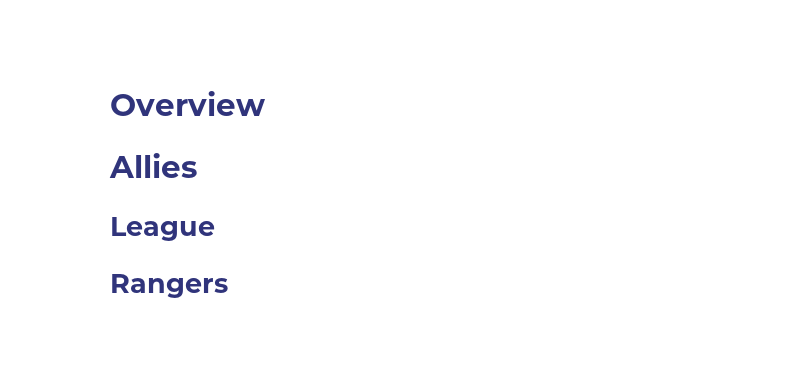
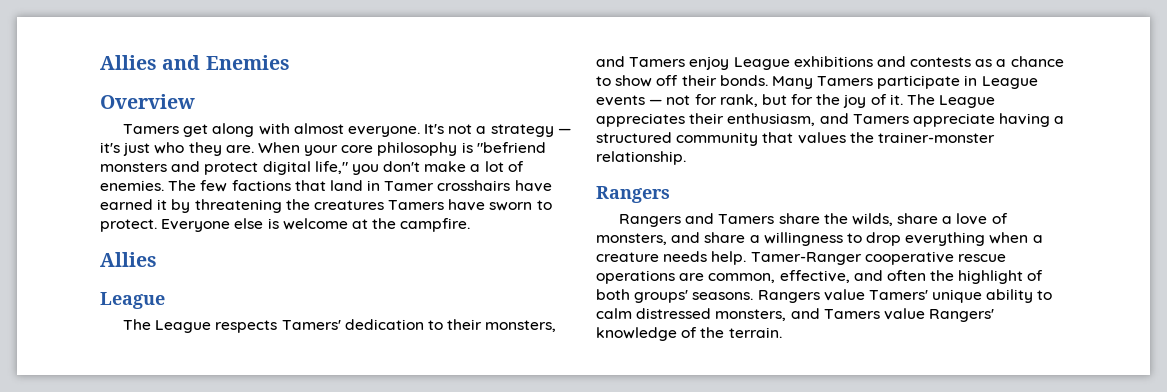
+ Allies and Enemies
  Overview
+ Tamers get along with almost everyone. It's not a strategy — it's just who they are. When your core philosophy is "befriend monsters and protect digital life," you don't make a lot of enemies. The few factions that land in Tamer crosshairs have earned it by threatening the creatures Tamers have sworn to protect. Everyone else is welcome at the campfire.
  Allies
  League
+ The League respects Tamers' dedication to their monsters, and Tamers enjoy League exhibitions and contests as a chance to show off their bonds. Many Tamers participate in League events — not for rank, but for the joy of it. The League appreciates their enthusiasm, and Tamers appreciate having a structured community that values the trainer-monster relationship.
  Rangers
+ Rangers and Tamers share the wilds, share a love of monsters, and share a willingness to drop everything when a creature needs help. Tamer-Ranger cooperative rescue operations are common, effective, and often the highlight of both groups' seasons. Rangers value Tamers' unique ability to calm distressed monsters, and Tamers value Rangers' knowledge of the terrain.

